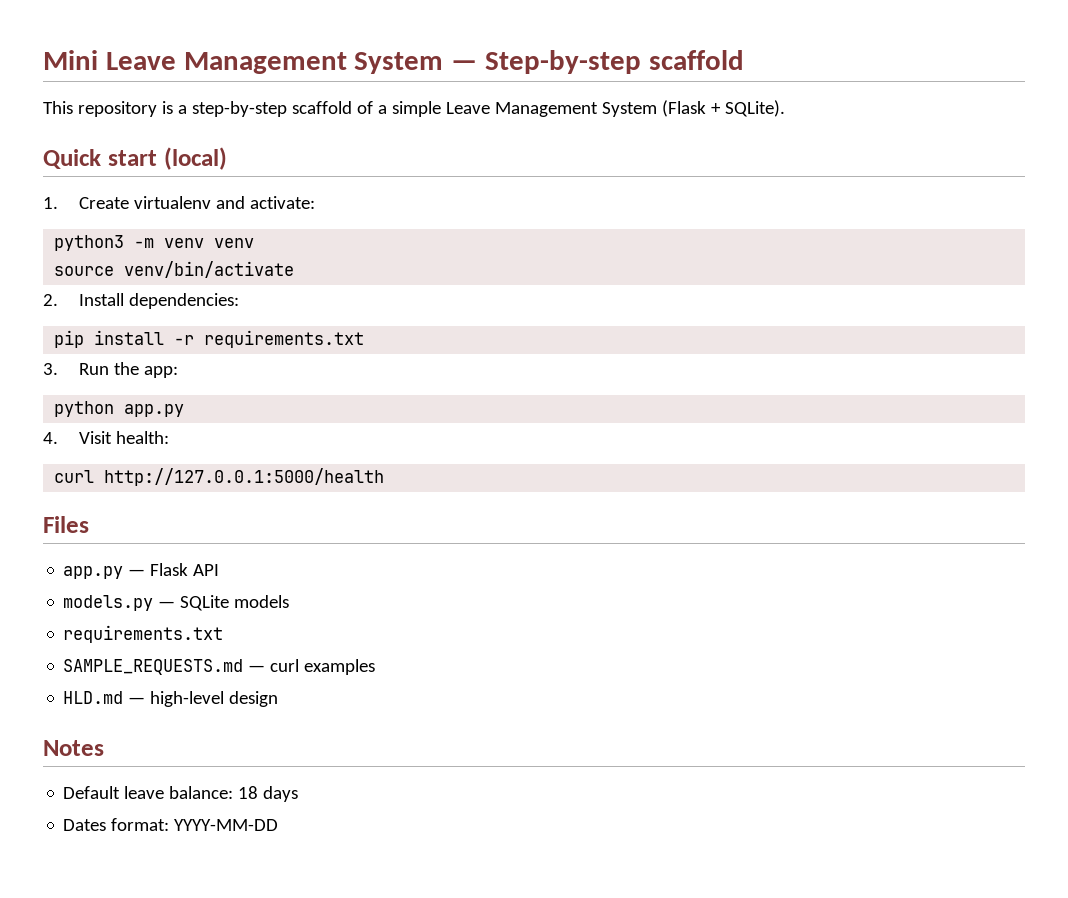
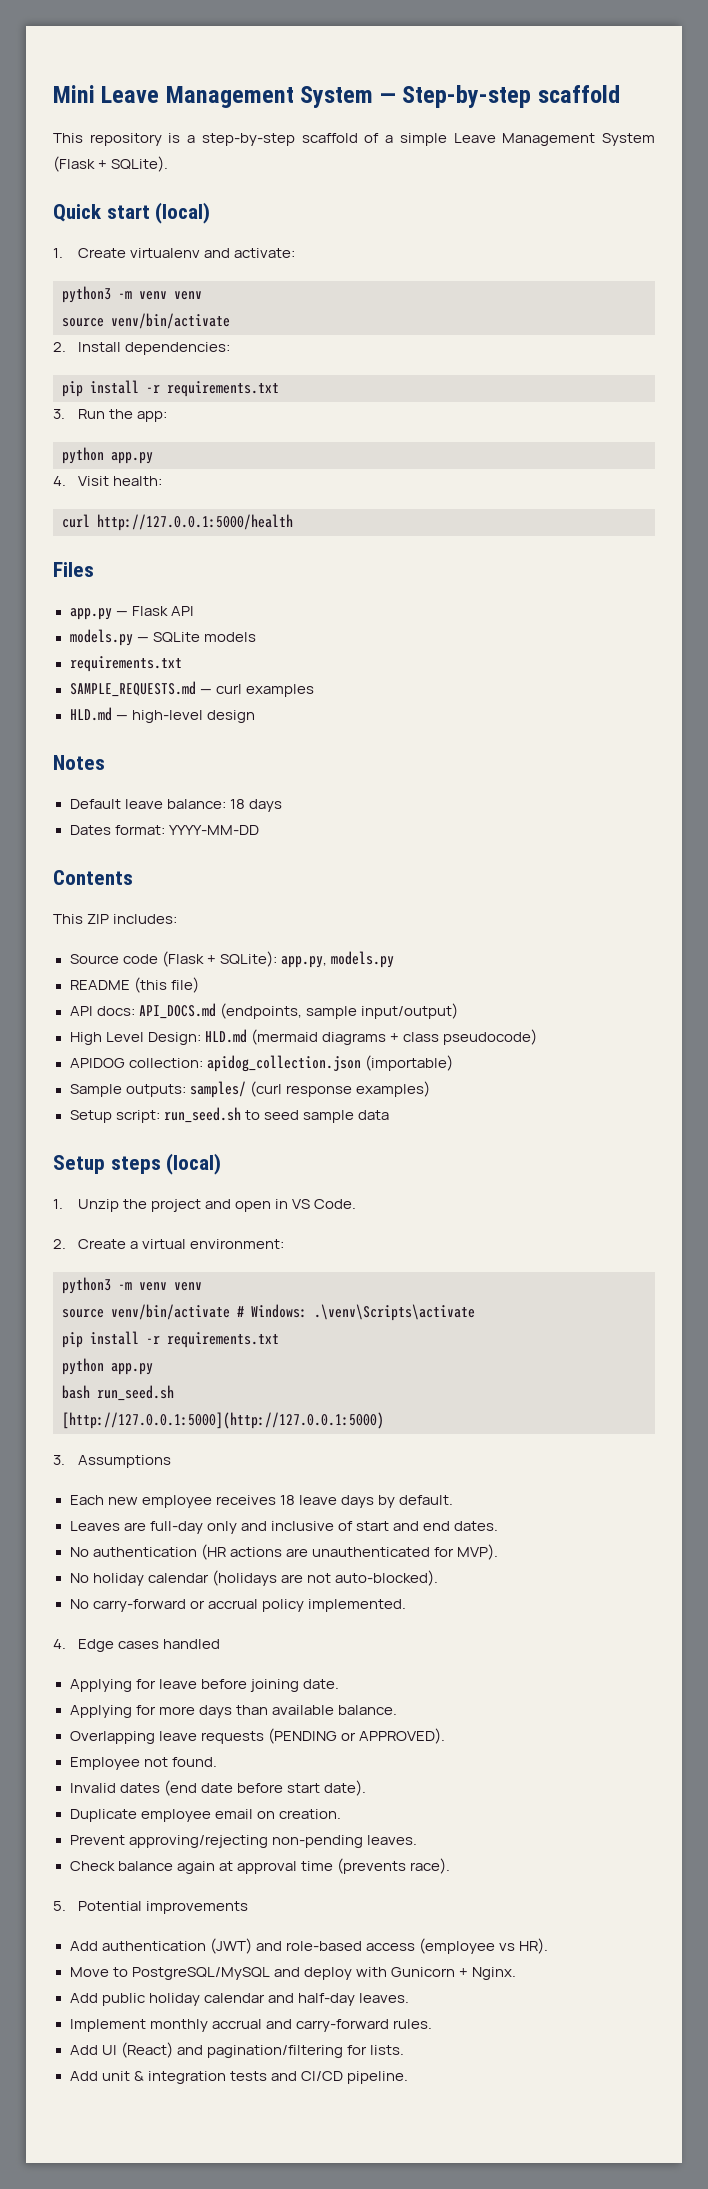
+ Contents
+ This ZIP includes:
+ Source code (Flask + SQLite): app.py, models.py
+ README (this file)
+ API docs: API_DOCS.md (endpoints, sample input/output)
+ High Level Design: HLD.md (mermaid diagrams + class pseudocode)
+ APIDOG collection: apidog_collection.json (importable)
+ Sample outputs: samples/ (curl response examples)
+ Setup script: run_seed.sh to seed sample data
+ Setup steps (local)
+ 1. Unzip the project and open in VS Code.
+ 2. Create a virtual environment:
+ python3 -m venv venv
+ source venv/bin/activate # Windows: .\venv\Scripts\activate
+ pip install -r requirements.txt
+ python app.py
+ bash run_seed.sh
+ [http://127.0.0.1:5000](http://127.0.0.1:5000)
+ 3. Assumptions
+ Each new employee receives 18 leave days by default.
+ Leaves are full-day only and inclusive of start and end dates.
+ No authentication (HR actions are unauthenticated for MVP).
+ No holiday calendar (holidays are not auto-blocked).
+ No carry-forward or accrual policy implemented.
+ 4. Edge cases handled
+ Applying for leave before joining date.
+ Applying for more days than available balance.
+ Overlapping leave requests (PENDING or APPROVED).
+ Employee not found.
+ Invalid dates (end date before start date).
+ Duplicate employee email on creation.
+ Prevent approving/rejecting non-pending leaves.
+ Check balance again at approval time (prevents race).
+ 5. Potential improvements
+ Add authentication (JWT) and role-based access (employee vs HR).
+ Move to PostgreSQL/MySQL and deploy with Gunicorn + Nginx.
+ Add public holiday calendar and half-day leaves.
+ Implement monthly accrual and carry-forward rules.
+ Add UI (React) and pagination/filtering for lists.
+ Add unit & integration tests and CI/CD pipeline.

